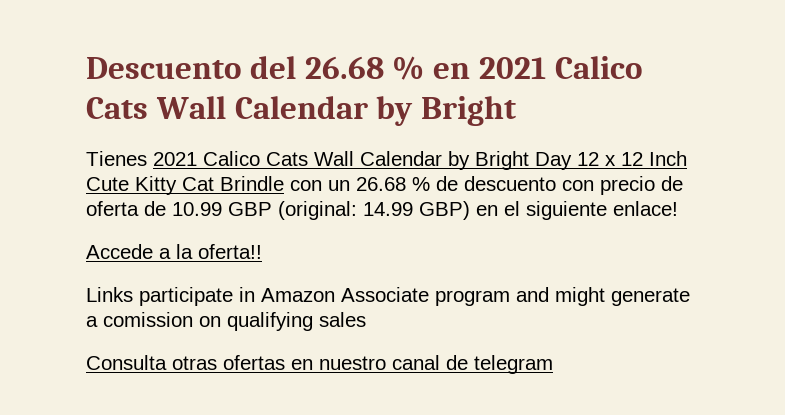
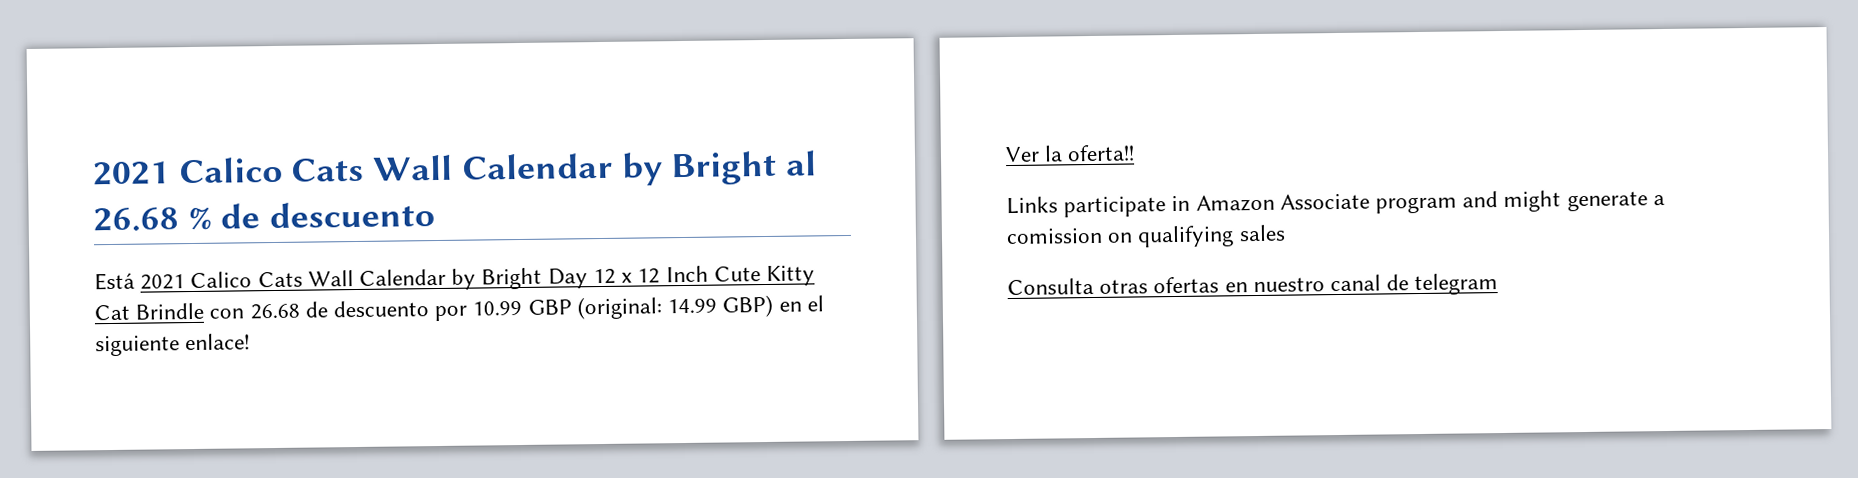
- Descuento del 26.68 % en 2021 Calico Cats Wall Calendar by Bright
- Tienes 2021 Calico Cats Wall Calendar by Bright Day 12 x 12 Inch Cute Kitty Cat Brindle con un 26.68 % de descuento con precio de oferta de 10.99 GBP (original: 14.99 GBP) en el siguiente enlace!
+ 2021 Calico Cats Wall Calendar by Bright al 26.68 % de descuento
+ Está 2021 Calico Cats Wall Calendar by Bright Day 12 x 12 Inch Cute Kitty Cat Brindle con 26.68 de descuento por 10.99 GBP (original: 14.99 GBP) en el siguiente enlace!
- Accede a la oferta!!
+ Ver la oferta!!

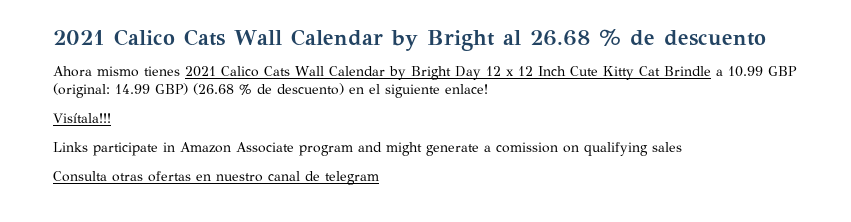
- Está 2021 Calico Cats Wall Calendar by Bright Day 12 x 12 Inch Cute Kitty Cat Brindle con 26.68 de descuento por 10.99 GBP (original: 14.99 GBP) en el siguiente enlace!
+ Ahora mismo tienes 2021 Calico Cats Wall Calendar by Bright Day 12 x 12 Inch Cute Kitty Cat Brindle a 10.99 GBP (original: 14.99 GBP) (26.68 % de descuento) en el siguiente enlace!
- Ver la oferta!!
+ Visítala!!!

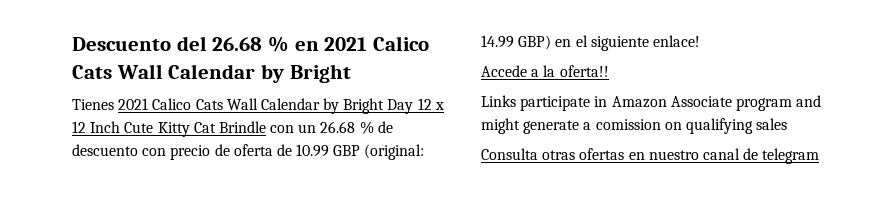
- 2021 Calico Cats Wall Calendar by Bright al 26.68 % de descuento
- Ahora mismo tienes 2021 Calico Cats Wall Calendar by Bright Day 12 x 12 Inch Cute Kitty Cat Brindle a 10.99 GBP (original: 14.99 GBP) (26.68 % de descuento) en el siguiente enlace!
+ Descuento del 26.68 % en 2021 Calico Cats Wall Calendar by Bright
+ Tienes 2021 Calico Cats Wall Calendar by Bright Day 12 x 12 Inch Cute Kitty Cat Brindle con un 26.68 % de descuento con precio de oferta de 10.99 GBP (original: 14.99 GBP) en el siguiente enlace!
- Visítala!!!
+ Accede a la oferta!!

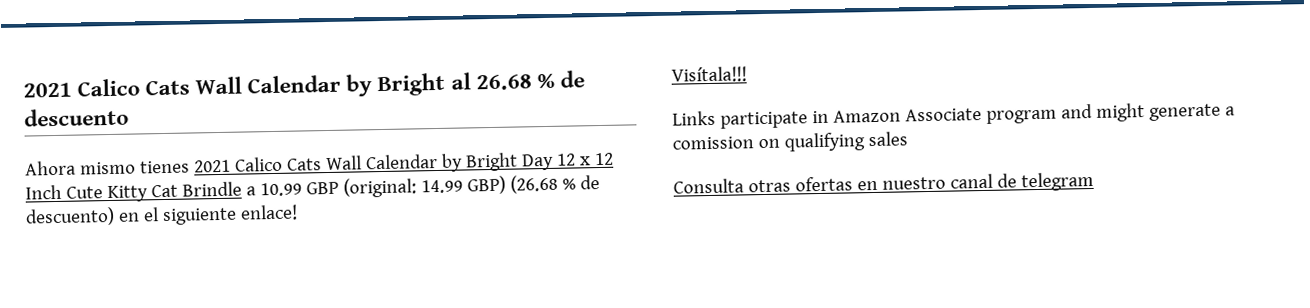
- Descuento del 26.68 % en 2021 Calico Cats Wall Calendar by Bright
- Tienes 2021 Calico Cats Wall Calendar by Bright Day 12 x 12 Inch Cute Kitty Cat Brindle con un 26.68 % de descuento con precio de oferta de 10.99 GBP (original: 14.99 GBP) en el siguiente enlace!
+ 2021 Calico Cats Wall Calendar by Bright al 26.68 % de descuento
+ Ahora mismo tienes 2021 Calico Cats Wall Calendar by Bright Day 12 x 12 Inch Cute Kitty Cat Brindle a 10.99 GBP (original: 14.99 GBP) (26.68 % de descuento) en el siguiente enlace!
- Accede a la oferta!!
+ Visítala!!!

